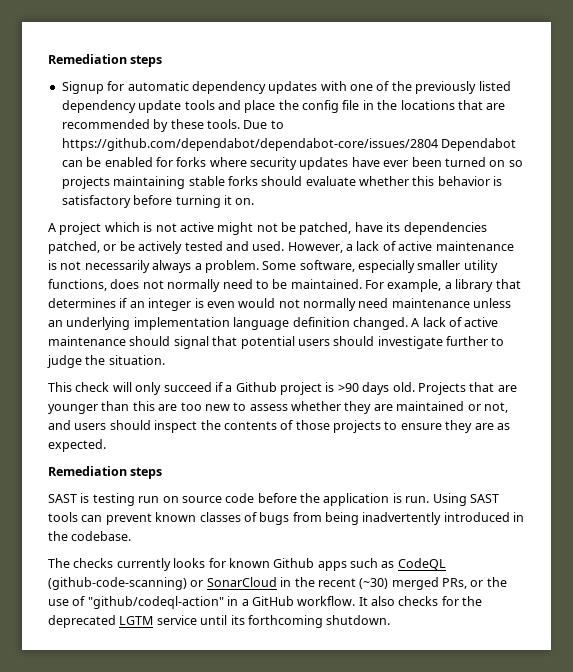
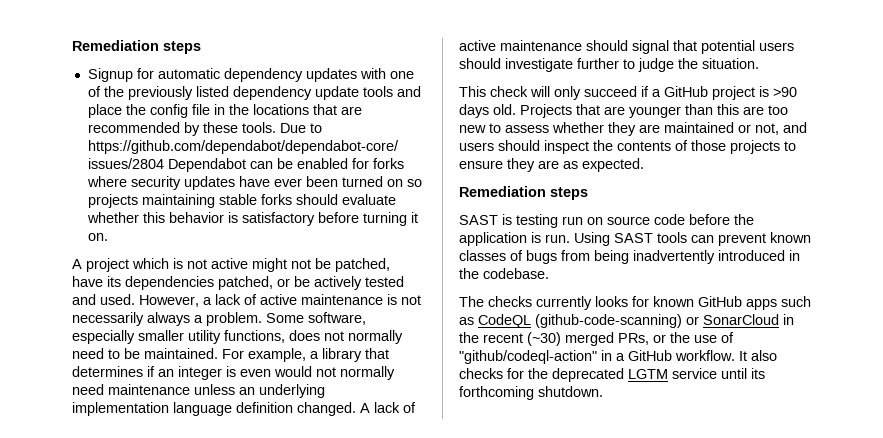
- This check will only succeed if a Github project is >90 days old.
+ This check will only succeed if a GitHub project is >90 days old.
- The checks currently looks for known Github apps such as CodeQL (github-code-scanning) or SonarCloud in the recent (~30) merged PRs, or the use of "github/codeql-action" in a GitHub workflow.
+ The checks currently looks for known GitHub apps such as CodeQL (github-code-scanning) or SonarCloud in the recent (~30) merged PRs, or the use of "github/codeql-action" in a GitHub workflow.

